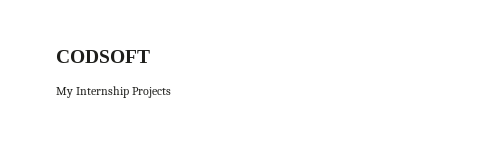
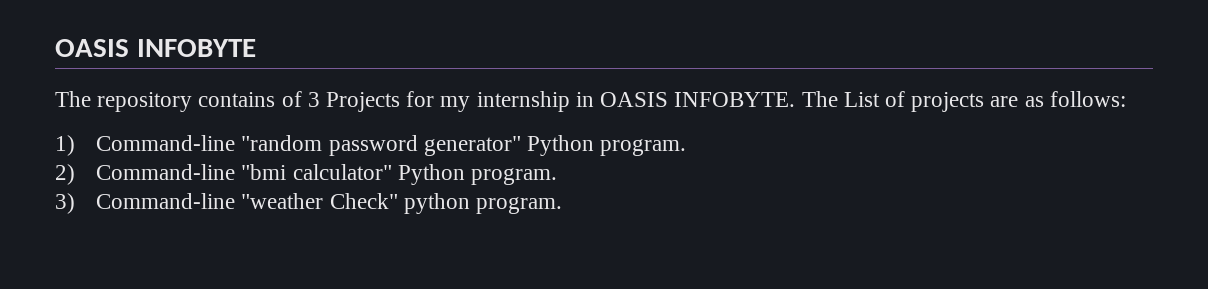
- CODSOFT
- My Internship Projects
+ OASIS INFOBYTE
+ The repository contains of 3 Projects for my internship in OASIS INFOBYTE. The List of projects are as follows:
+ 1) Command-line "random password generator" Python program.
+ 2) Command-line "bmi calculator" Python program.
+ 3) Command-line "weather Check" python program.

